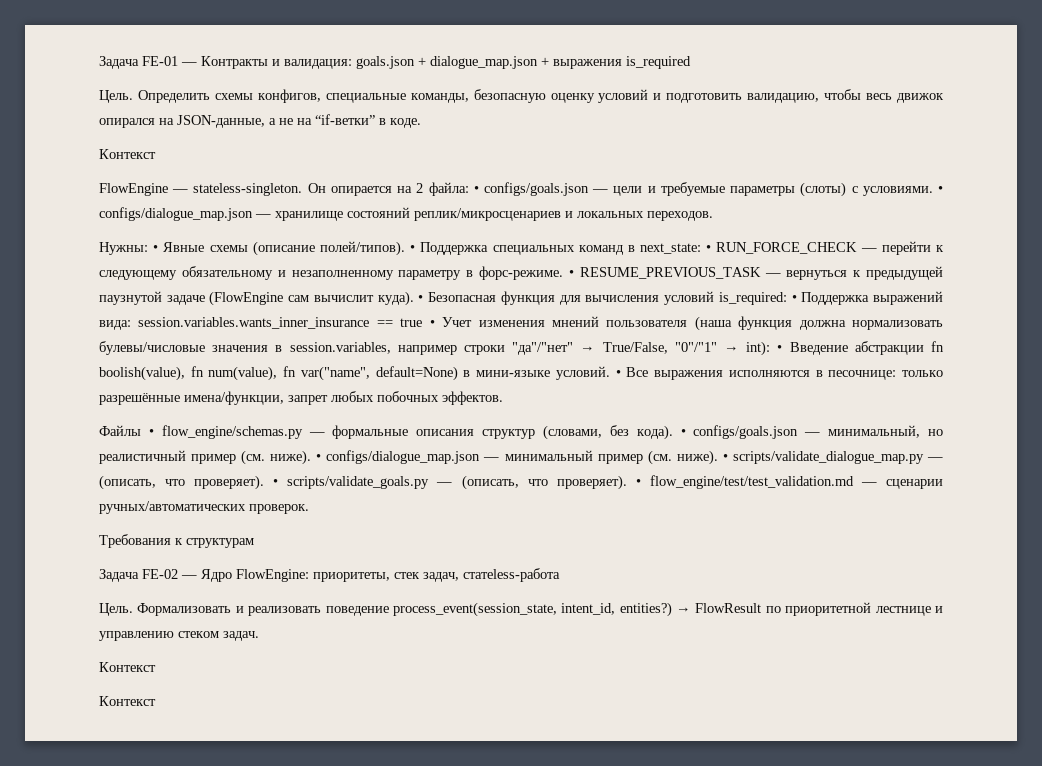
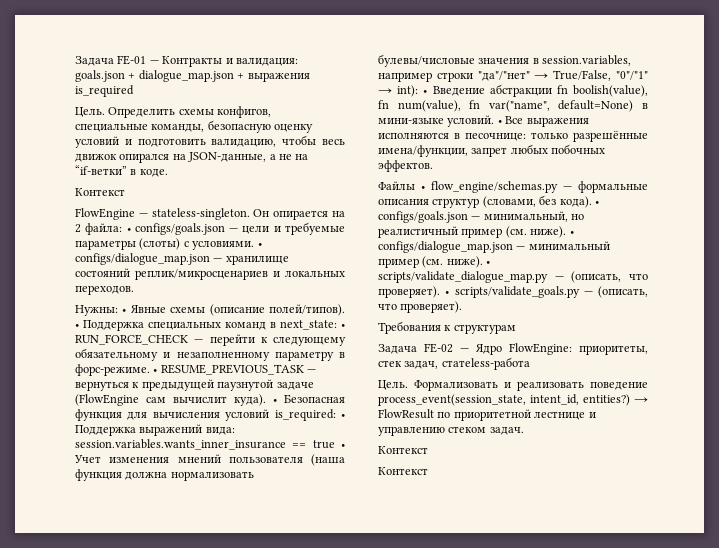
- • flow_engine/test/test_validation.md — сценарии ручных/автоматических проверок.

